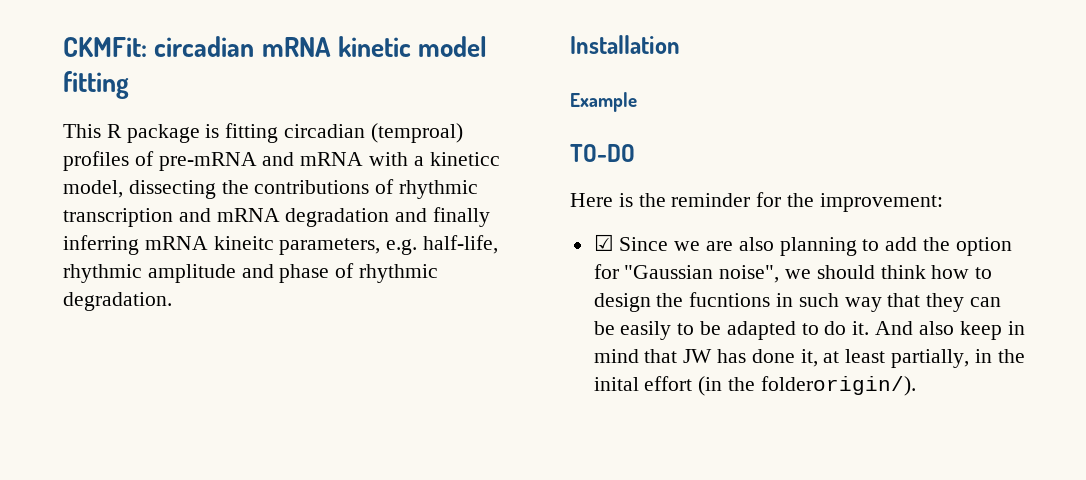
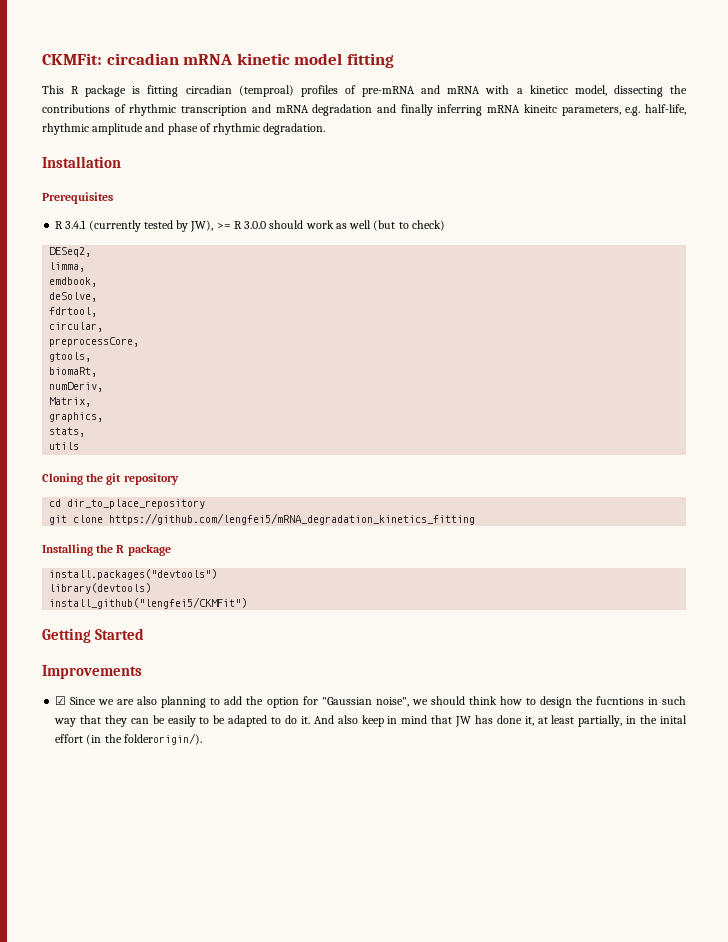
- Example
- TO-DO
- Here is the reminder for the improvement:
+ Prerequisites
+ R 3.4.1 (currently tested by JW), >= R 3.0.0 should work as well (but to check)
+ DESeq2,
+ limma,
+ emdbook,
+ deSolve,
+ fdrtool,
+ circular,
+ preprocessCore,
+ gtools,
+ biomaRt,
+ numDeriv,
+ Matrix,
+ graphics,
+ stats,
+ utils
+ Cloning the git repository
+ cd dir_to_place_repository
+ git clone https://github.com/lengfei5/mRNA_degradation_kinetics_fitting
+ Installing the R package
+ install.packages("devtools")
+ library(devtools)
+ install_github("lengfei5/CKMFit")
+ Getting Started
+ Improvements

